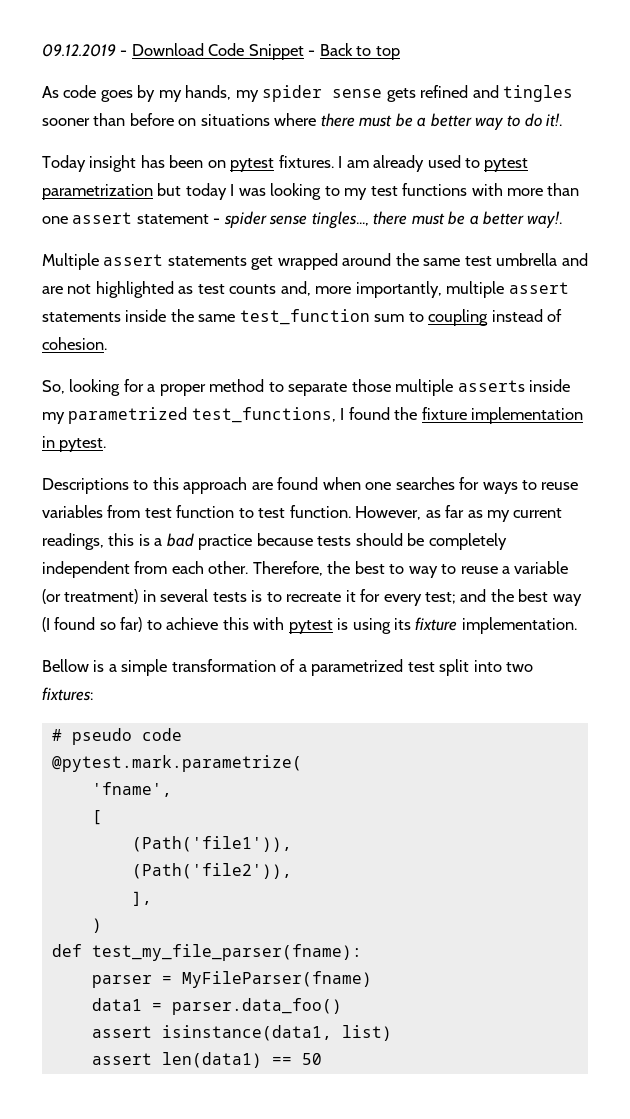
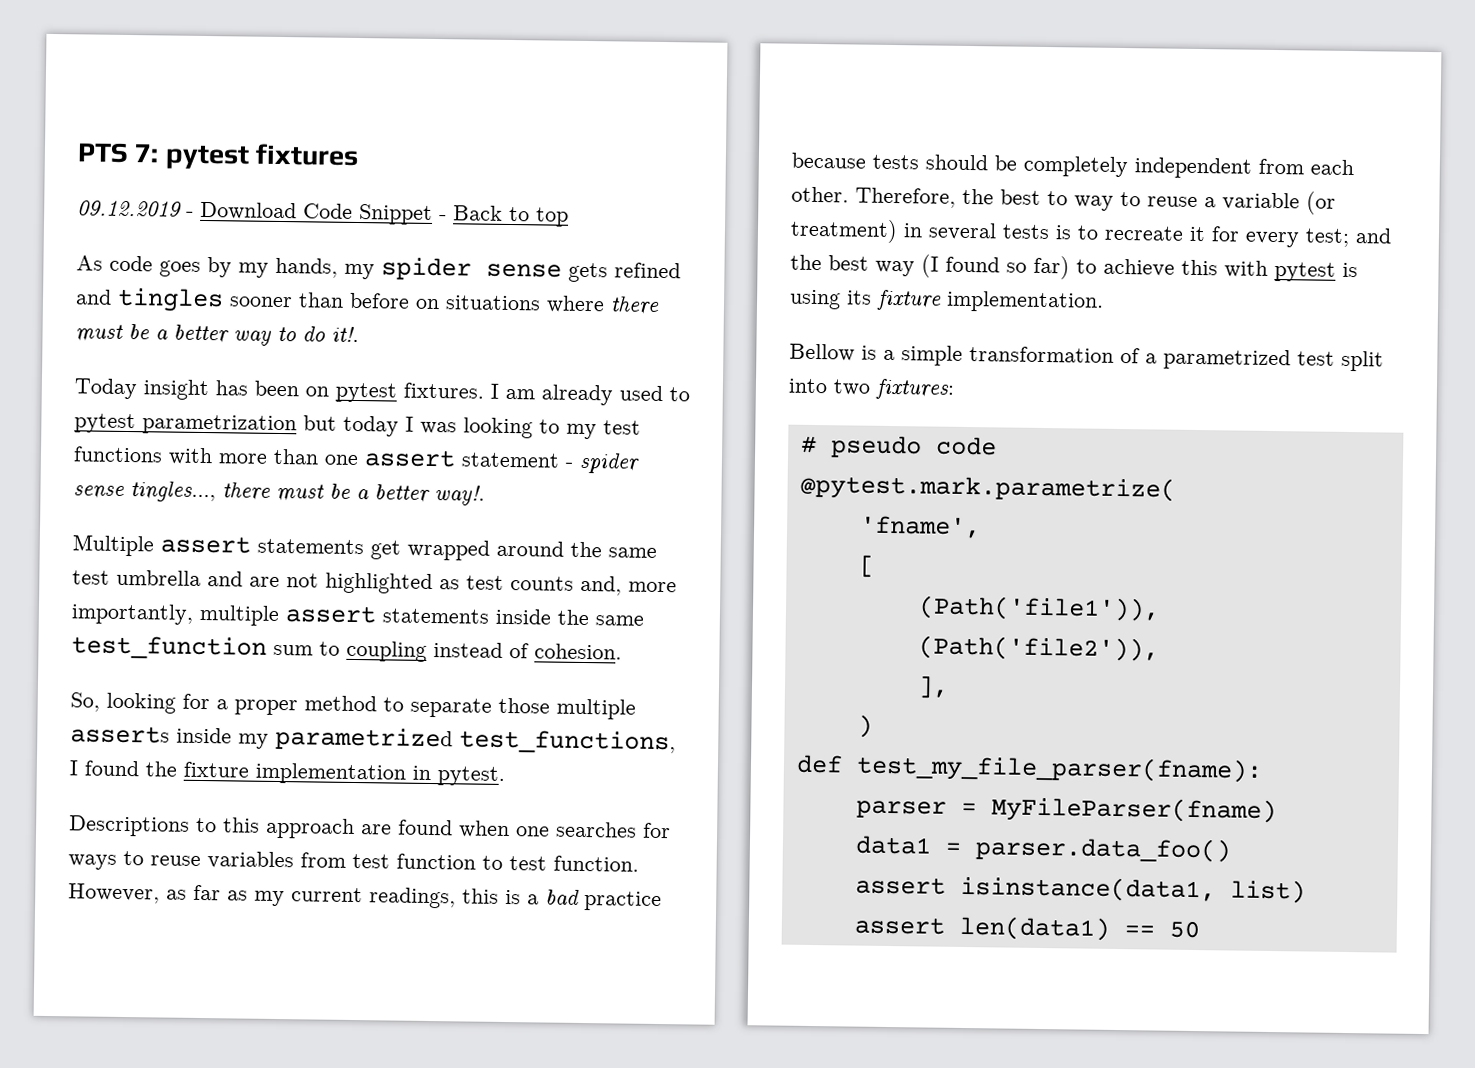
+ PTS 7: pytest fixtures

